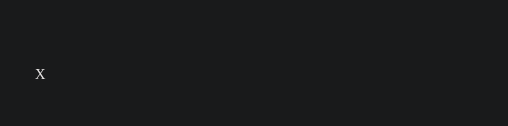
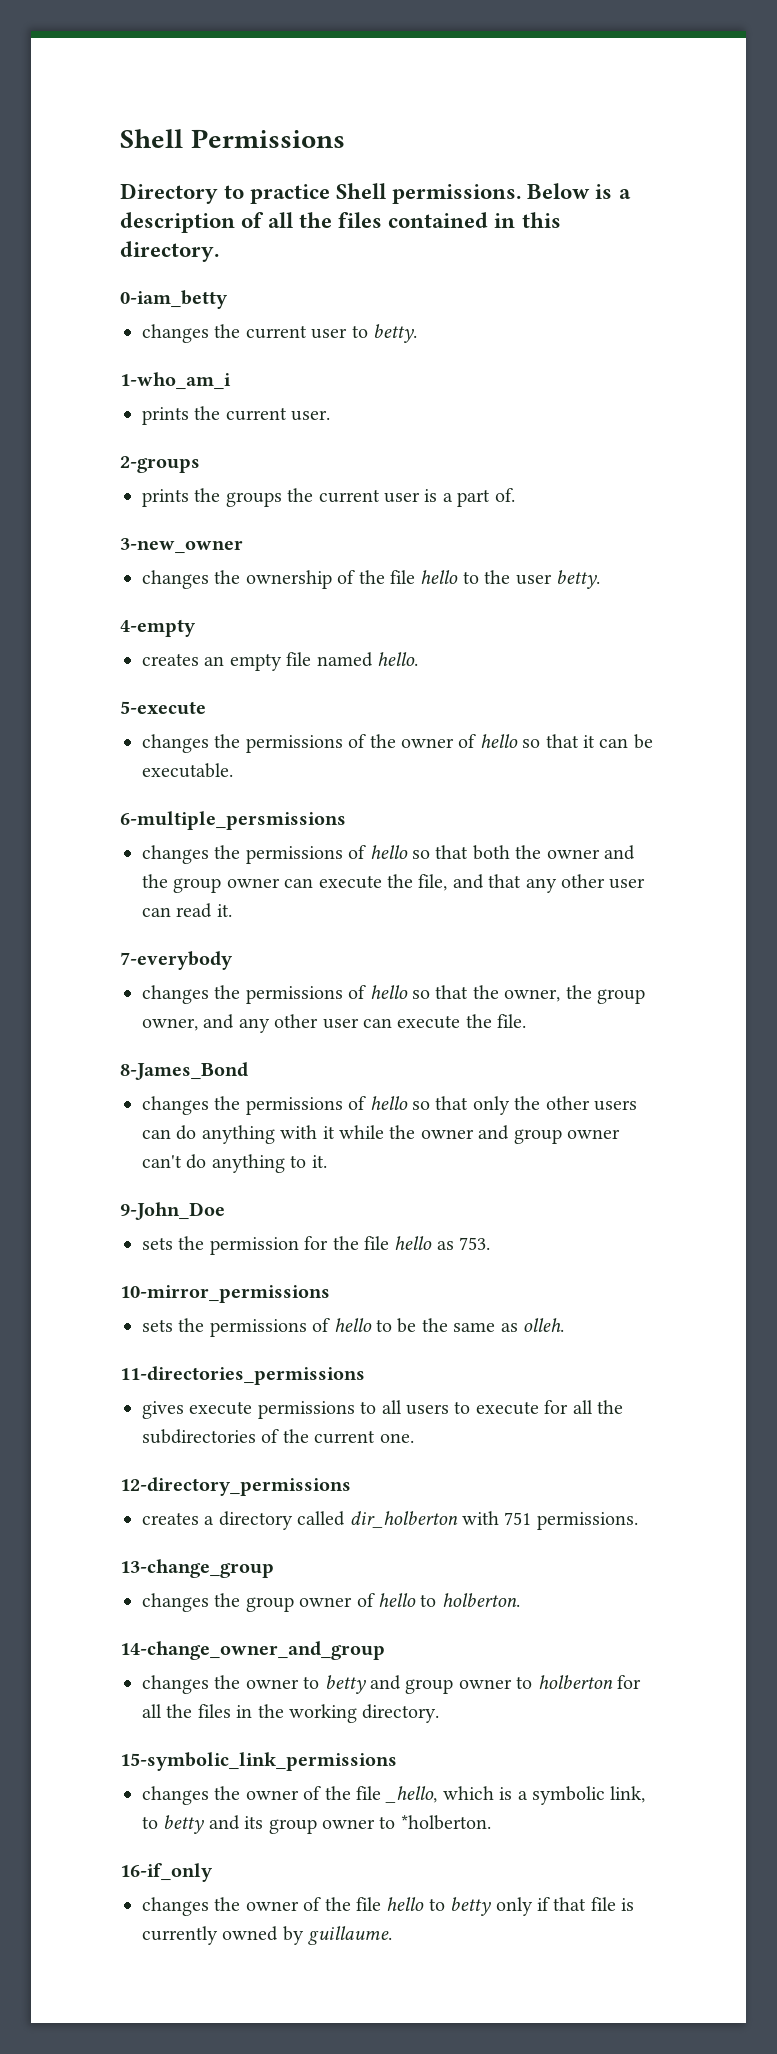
- X
+ Shell Permissions
+ Directory to practice Shell permissions. Below is a description of all the files contained in this directory.
+ 0-iam_betty
+ changes the current user to betty.
+ 1-who_am_i
+ prints the current user.
+ 2-groups
+ prints the groups the current user is a part of.
+ 3-new_owner
+ changes the ownership of the file hello to the user betty.
+ 4-empty
+ creates an empty file named hello.
+ 5-execute
+ changes the permissions of the owner of hello so that it can be executable.
+ 6-multiple_persmissions
+ changes the permissions of hello so that both the owner and the group owner can execute the file, and that any other user can read it.
+ 7-everybody
+ changes the permissions of hello so that the owner, the group owner, and any other user can execute the file.
+ 8-James_Bond
+ changes the permissions of hello so that only the other users can do anything with it while the owner and group owner can't do anything to it.
+ 9-John_Doe
+ sets the permission for the file hello as 753.
+ 10-mirror_permissions
+ sets the permissions of hello to be the same as olleh.
+ 11-directories_permissions
+ gives execute permissions to all users to execute for all the subdirectories of the current one.
+ 12-directory_permissions
+ creates a directory called dir_holberton with 751 permissions.
+ 13-change_group
+ changes the group owner of hello to holberton.
+ 14-change_owner_and_group
+ changes the owner to betty and group owner to holberton for all the files in the working directory.
+ 15-symbolic_link_permissions
+ changes the owner of the file _hello, which is a symbolic link, to betty and its group owner to *holberton.
+ 16-if_only
+ changes the owner of the file hello to betty only if that file is currently owned by guillaume.

